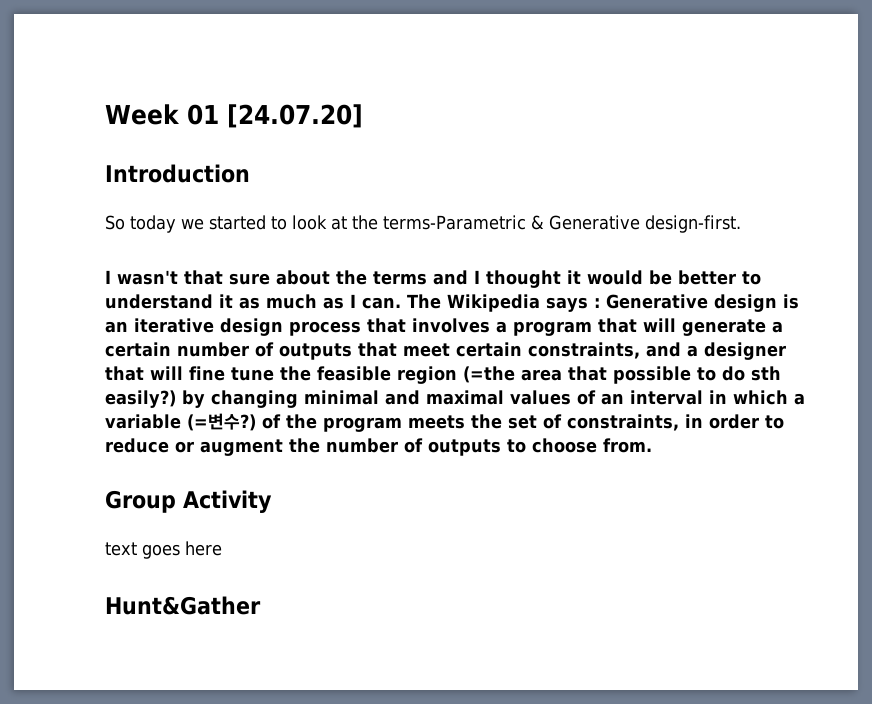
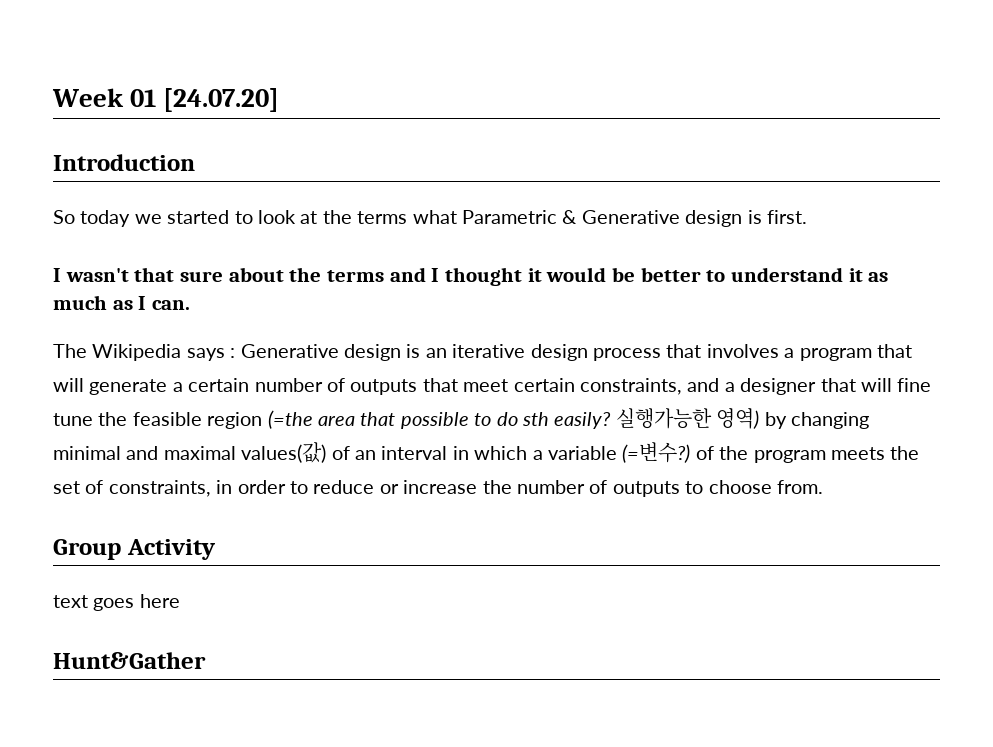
- So today we started to look at the terms-Parametric & Generative design-first.
+ So today we started to look at the terms what Parametric & Generative design is first.
- I wasn't that sure about the terms and I thought it would be better to understand it as much as I can. The Wikipedia says :
+ I wasn't that sure about the terms and I thought it would be better to understand it as much as I can.
+ The Wikipedia says :
- Generative design is an iterative design process that involves a program that will generate a certain number of outputs that meet certain constraints, and a designer that will fine tune the feasible region (=the area that possible to do sth easily?) by changing minimal and maximal values of an interval in which a variable (=변수?) of the program meets the set of constraints, in order to reduce or augment the number of outputs to choose from.
+ Generative design is an iterative design process that involves a program that will generate a certain number of outputs that meet certain constraints, and a designer that will fine tune the feasible region (=the area that possible to do sth easily? 실행가능한 영역) by changing minimal and maximal values(값) of an interval in which a variable (=변수?) of the program meets the set of constraints, in order to reduce or increase the number of outputs to choose from.

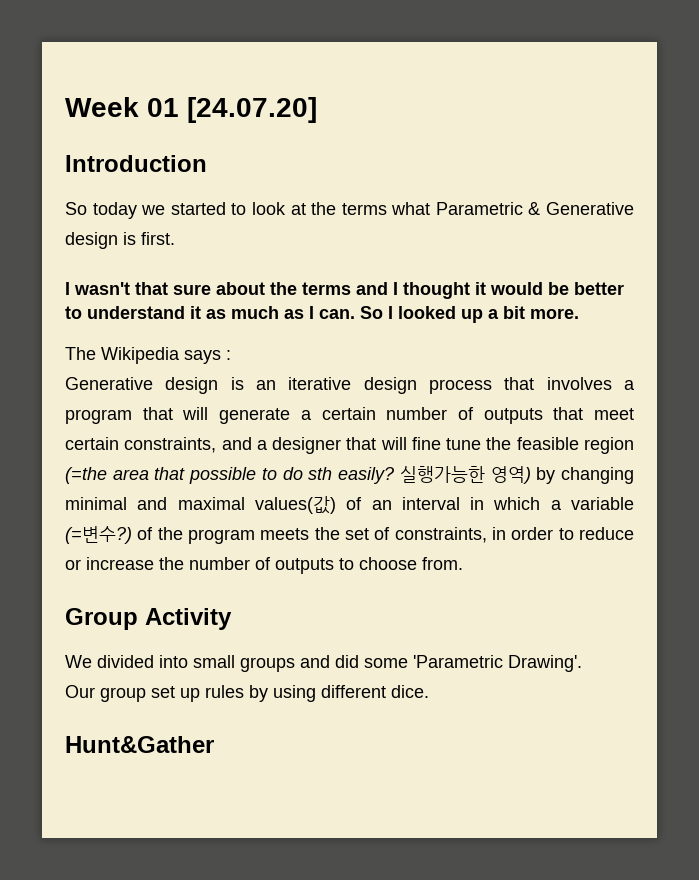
+ So I looked up a bit more.
- The Wikipedia says : Generative design is an iterative design process that involves a program that will generate a certain number of outputs that meet certain constraints, and a designer that will fine tune the feasible region (=the area that possible to do sth easily?
+ The Wikipedia says :
+ Generative design is an iterative design process that involves a program that will generate a certain number of outputs that meet certain constraints, and a designer that will fine tune the feasible region (=the area that possible to do sth easily?
- text goes here
+ We divided into small groups and did some 'Parametric Drawing'.
+ Our group set up rules by using different dice.

